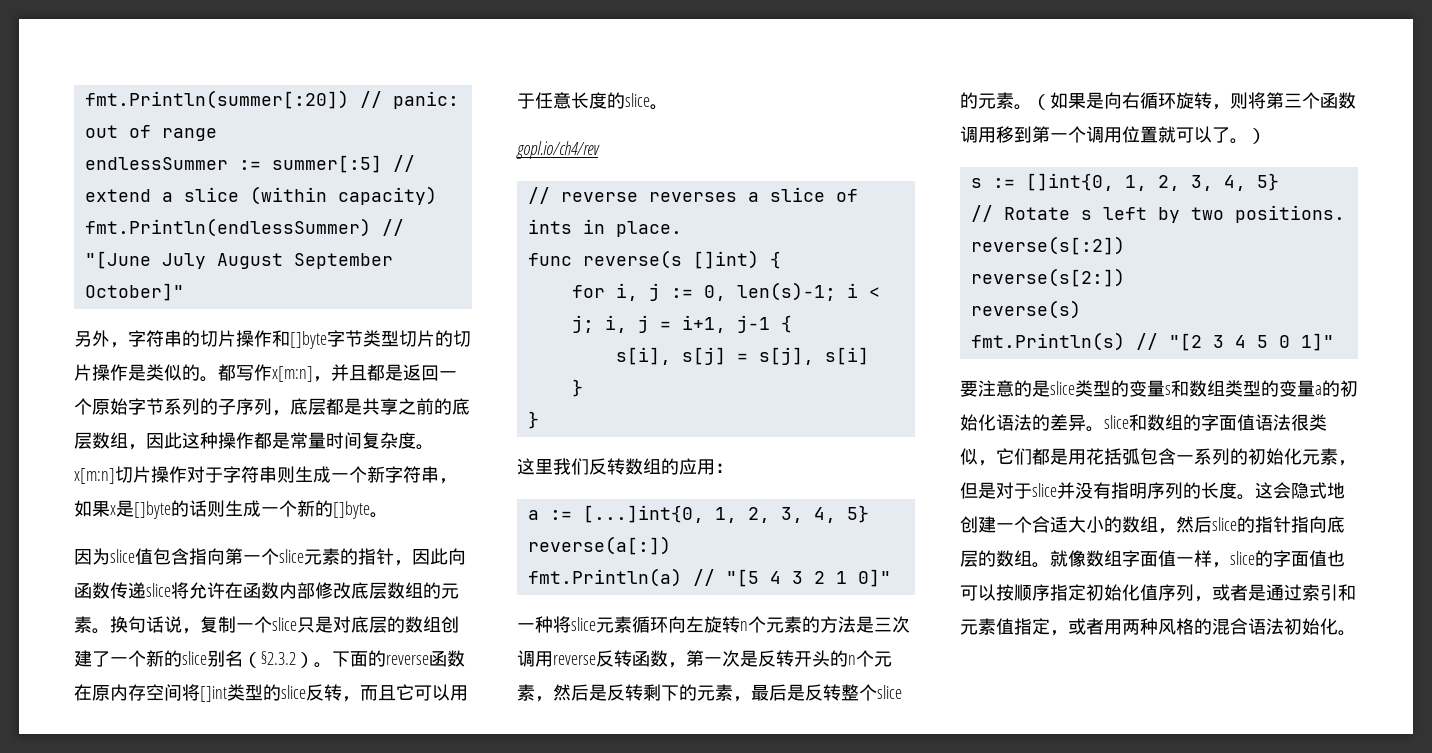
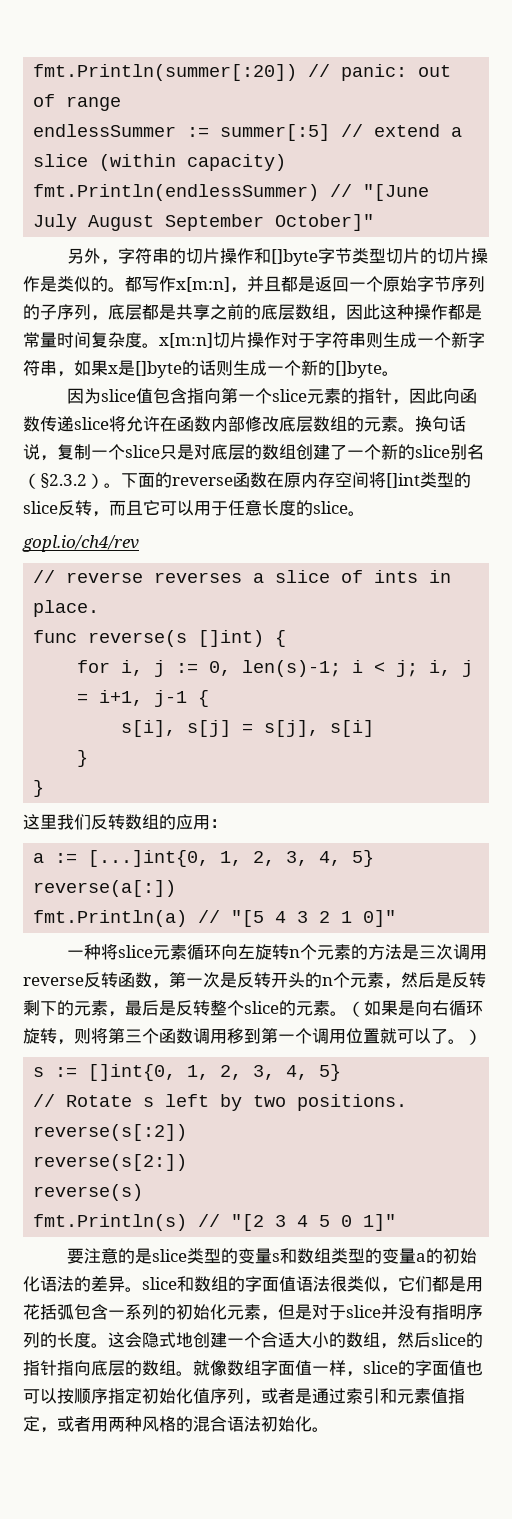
- 都写作x[m:n]，并且都是返回一个原始字节系列的子序列，底层都是共享之前的底层数组，因此这种操作都是常量时间复杂度。x[m:n]切片操作对于字符串则生成一个新字符串，如果x是[]byte的话则生成一个新的[]byte。
+ 都写作x[m:n]，并且都是返回一个原始字节序列的子序列，底层都是共享之前的底层数组，因此这种操作都是常量时间复杂度。x[m:n]切片操作对于字符串则生成一个新字符串，如果x是[]byte的话则生成一个新的[]byte。

